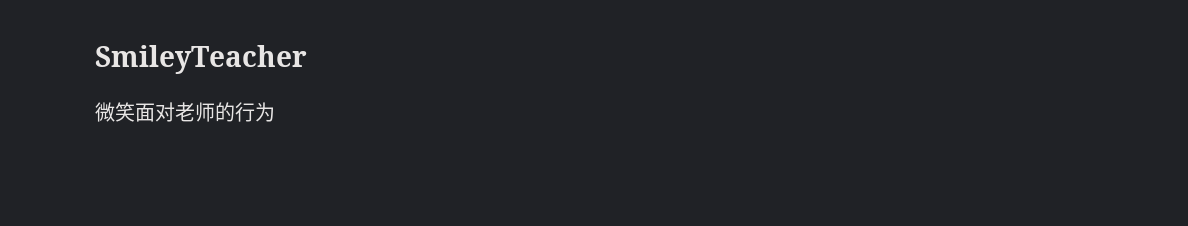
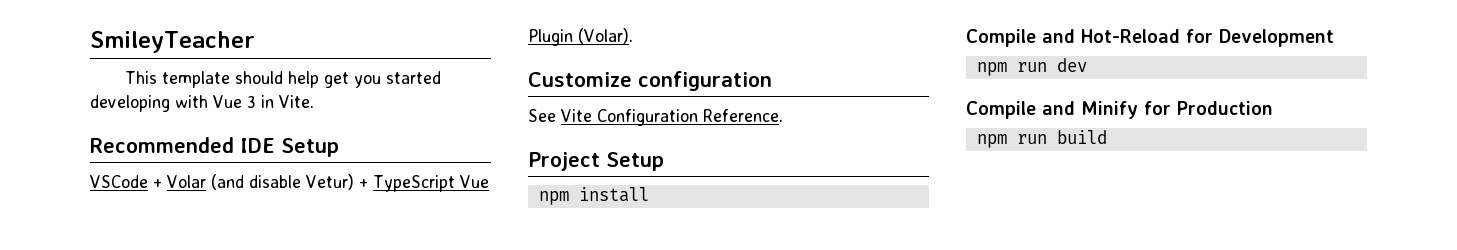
- 微笑面对老师的行为
+ This template should help get you started developing with Vue 3 in Vite.
+ Recommended IDE Setup
+ VSCode + Volar (and disable Vetur) + TypeScript Vue Plugin (Volar).
+ Customize configuration
+ See Vite Configuration Reference.
+ Project Setup
+ npm install
+ Compile and Hot-Reload for Development
+ npm run dev
+ Compile and Minify for Production
+ npm run build

